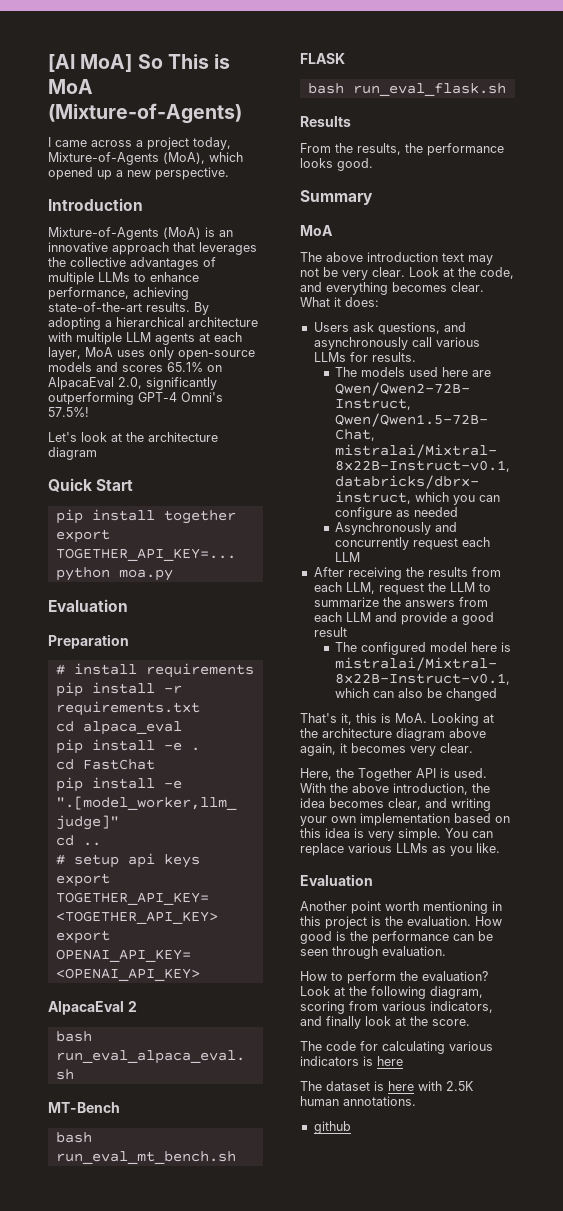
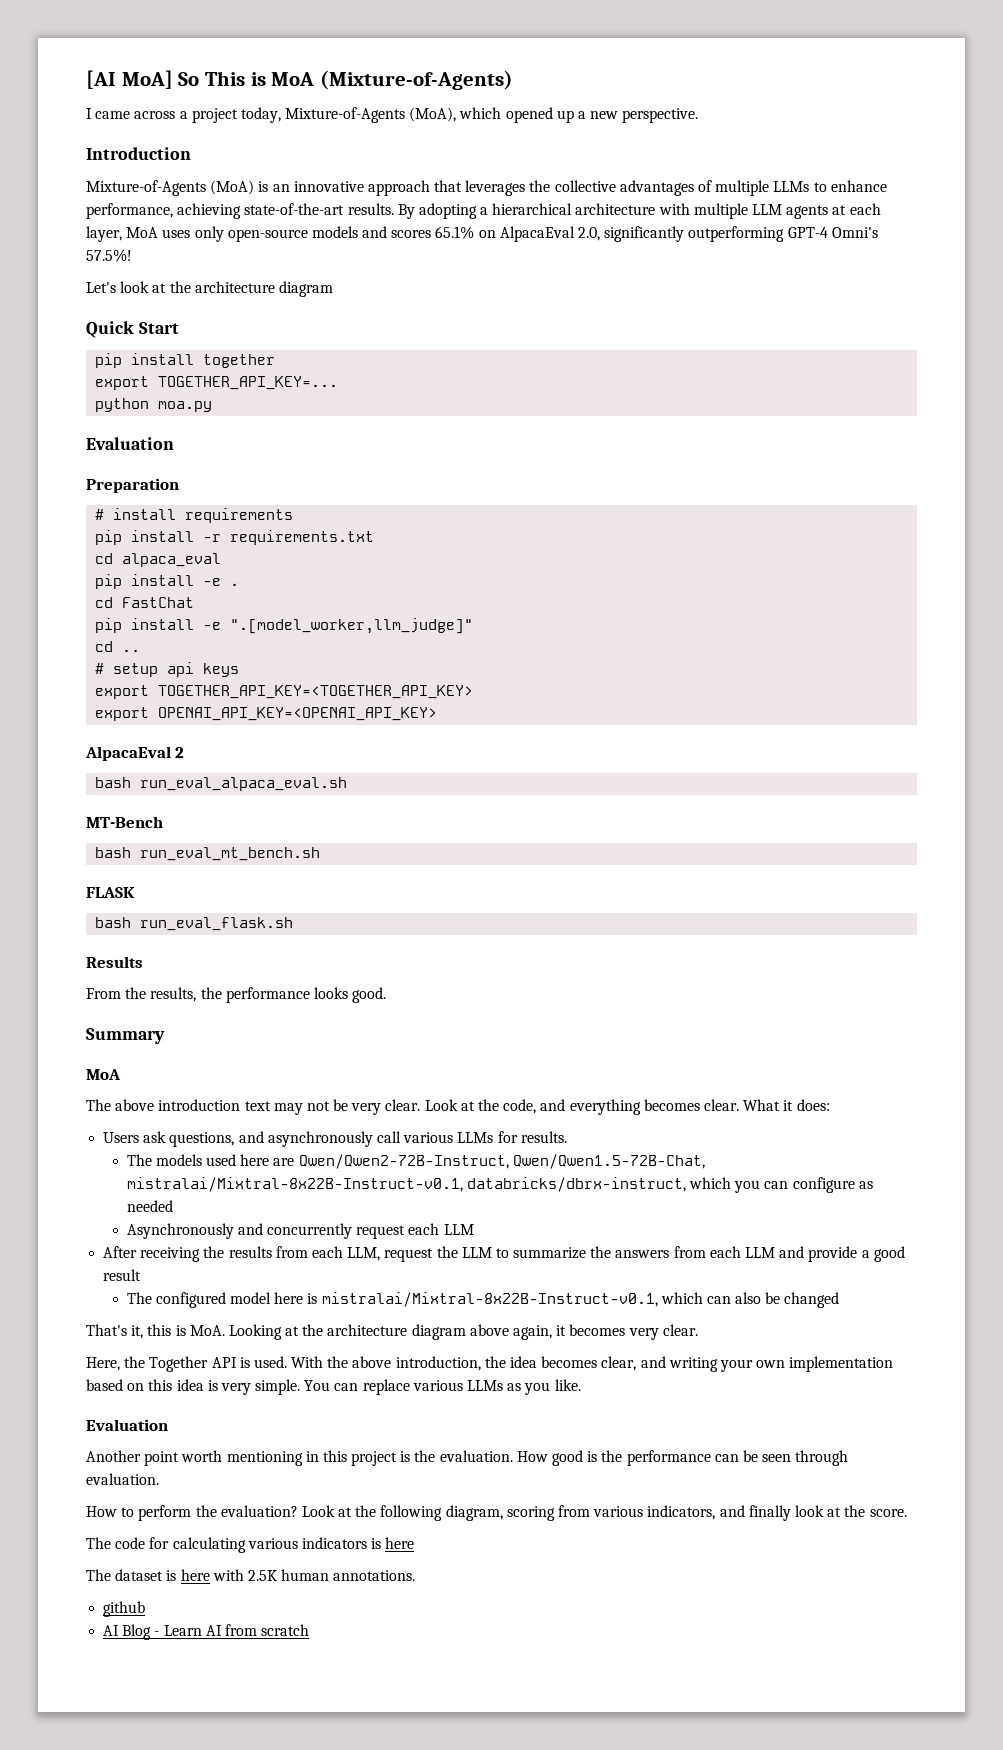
+ AI Blog - Learn AI from scratch

